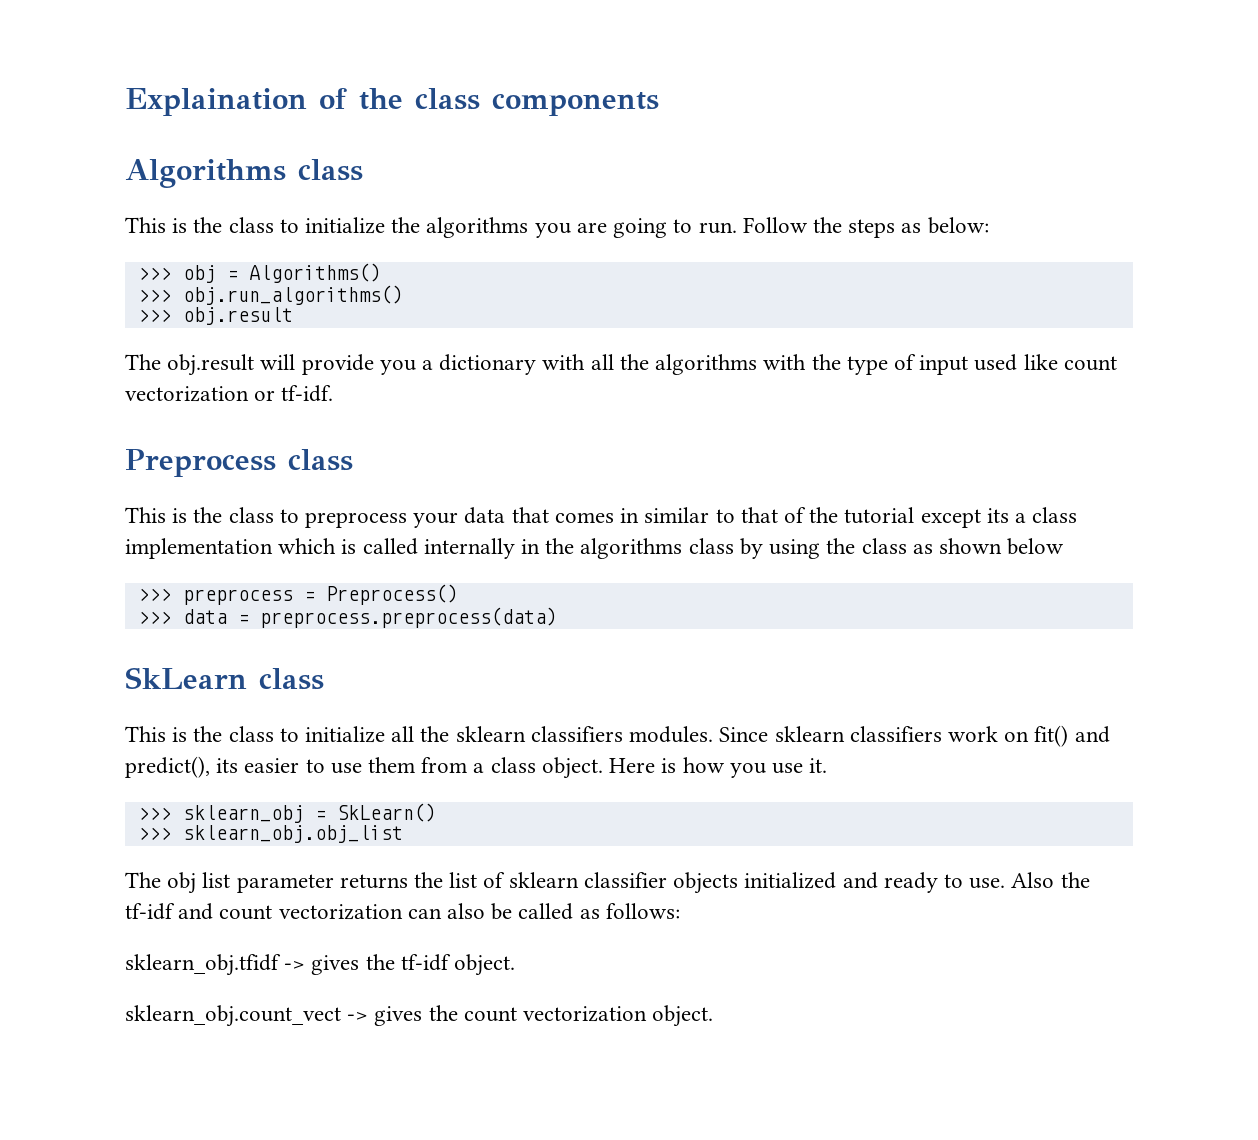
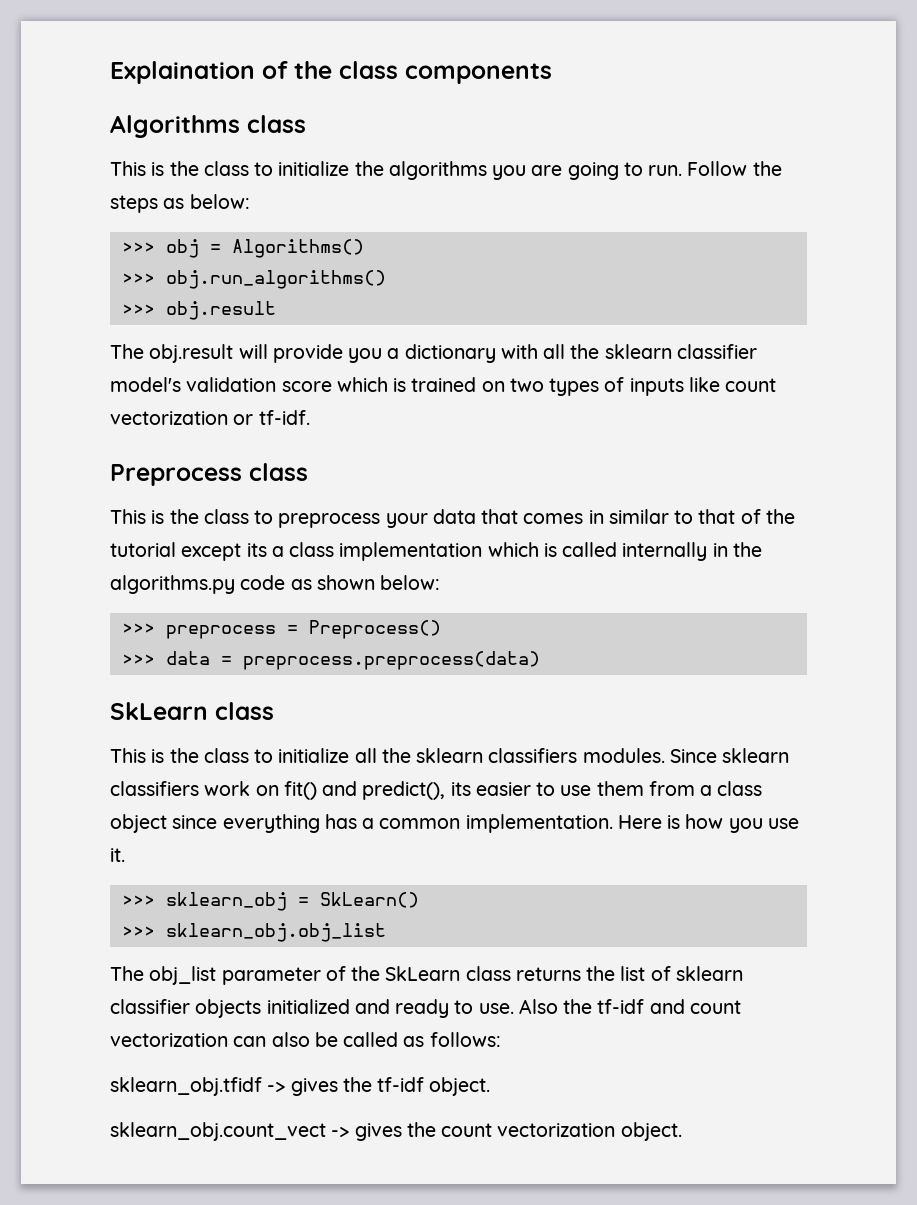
- The obj.result will provide you a dictionary with all the algorithms with the type of input used like count vectorization or tf-idf.
+ The obj.result will provide you a dictionary with all the sklearn classifier model's validation score which is trained on two types of inputs like count vectorization or tf-idf.
- This is the class to preprocess your data that comes in similar to that of the tutorial except its a class implementation which is called internally in the algorithms class by using the class as shown below
+ This is the class to preprocess your data that comes in similar to that of the tutorial except its a class implementation which is called internally in the algorithms.py code as shown below:
- Since sklearn classifiers work on fit() and predict(), its easier to use them from a class object.
+ Since sklearn classifiers work on fit() and predict(), its easier to use them from a class object since everything has a common implementation.
- The obj list parameter returns the list of sklearn classifier objects initialized and ready to use.
+ The obj_list parameter of the SkLearn class returns the list of sklearn classifier objects initialized and ready to use.

